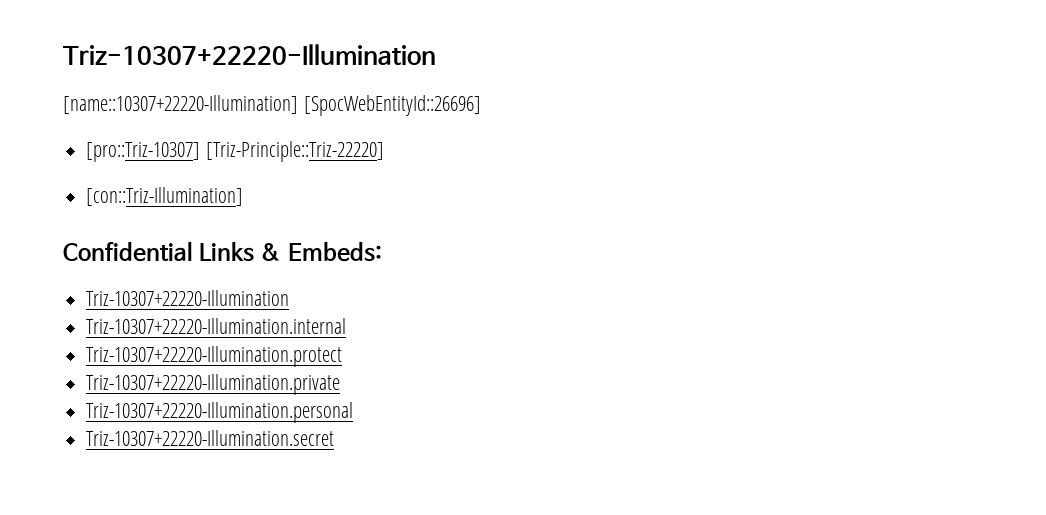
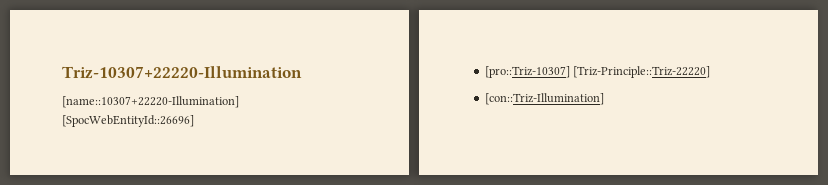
- Confidential Links & Embeds:
- Triz-10307+22220-Illumination
- Triz-10307+22220-Illumination.internal
- Triz-10307+22220-Illumination.protect
- Triz-10307+22220-Illumination.private
- Triz-10307+22220-Illumination.personal
- Triz-10307+22220-Illumination.secret

